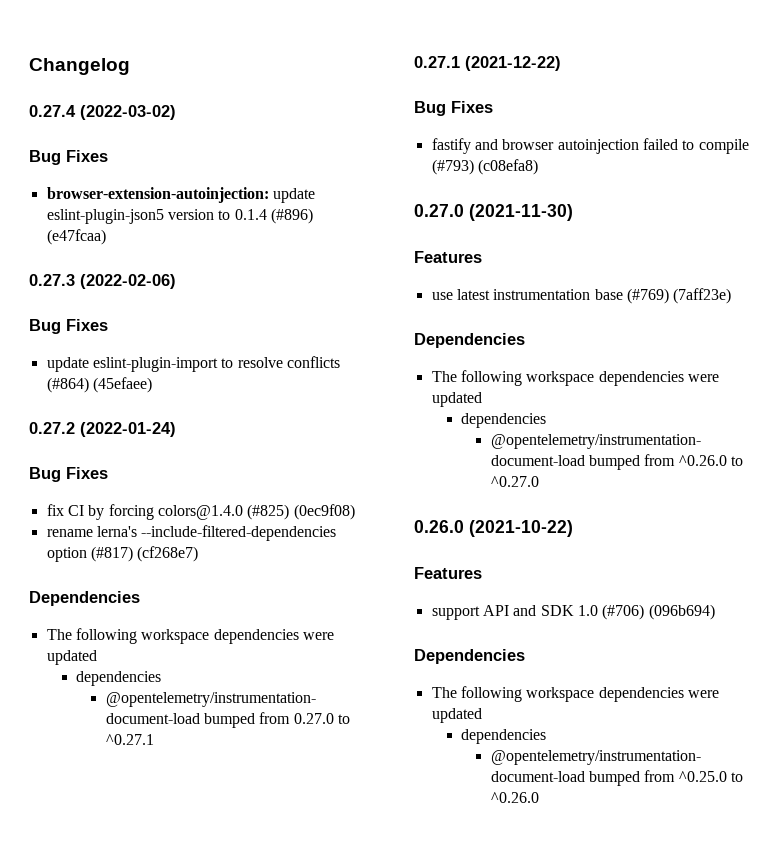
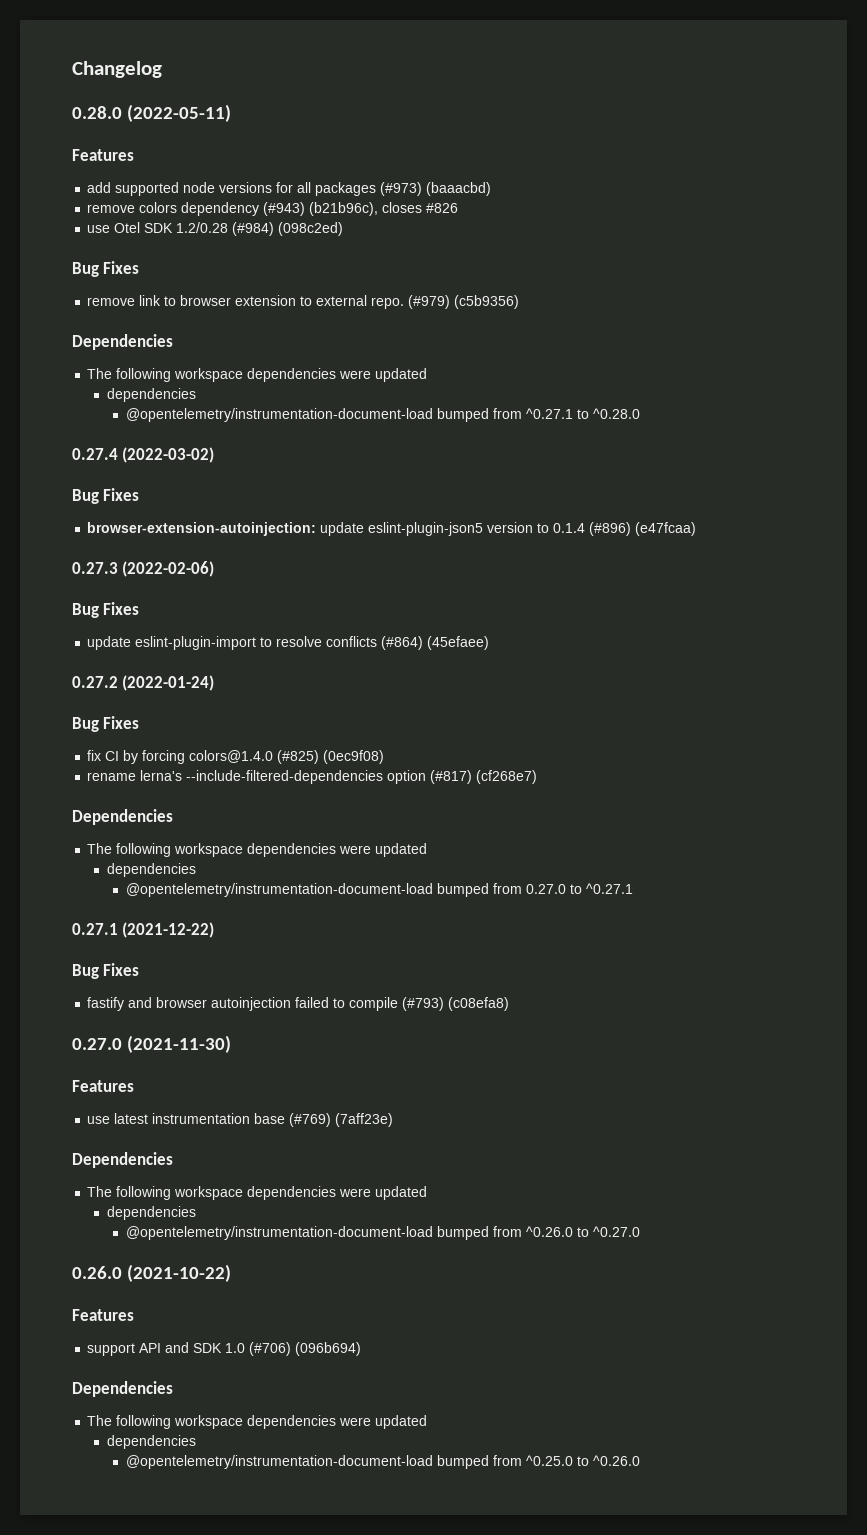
+ 0.28.0 (2022-05-11)
+ Features
+ add supported node versions for all packages (#973) (baaacbd)
+ remove colors dependency (#943) (b21b96c), closes #826
+ use Otel SDK 1.2/0.28 (#984) (098c2ed)
+ Bug Fixes
+ remove link to browser extension to external repo. (#979) (c5b9356)
+ Dependencies
+ The following workspace dependencies were updated
+ dependencies
+ @opentelemetry/instrumentation-document-load bumped from ^0.27.1 to ^0.28.0

